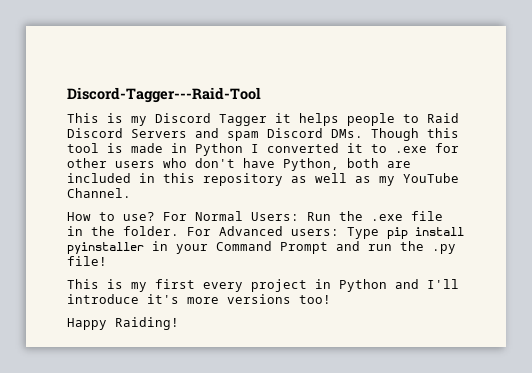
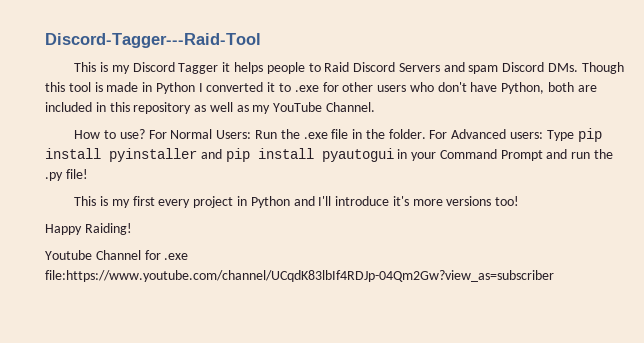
- For Advanced users: Type pip install pyinstaller in your Command Prompt and run the .py file!
+ For Advanced users: Type pip install pyinstaller and pip install pyautogui in your Command Prompt and run the .py file!
+ Youtube Channel for .exe file:https://www.youtube.com/channel/UCqdK83lbIf4RDJp-04Qm2Gw?view_as=subscriber

